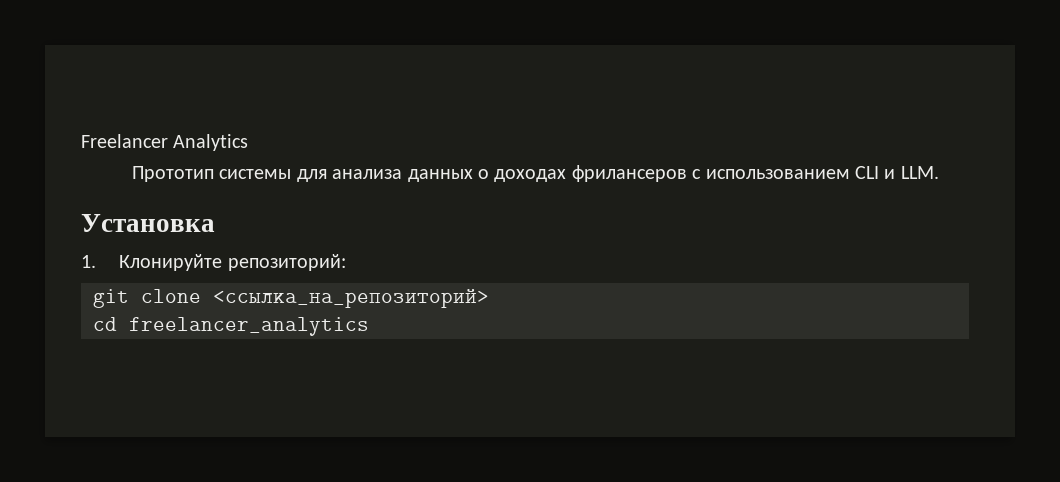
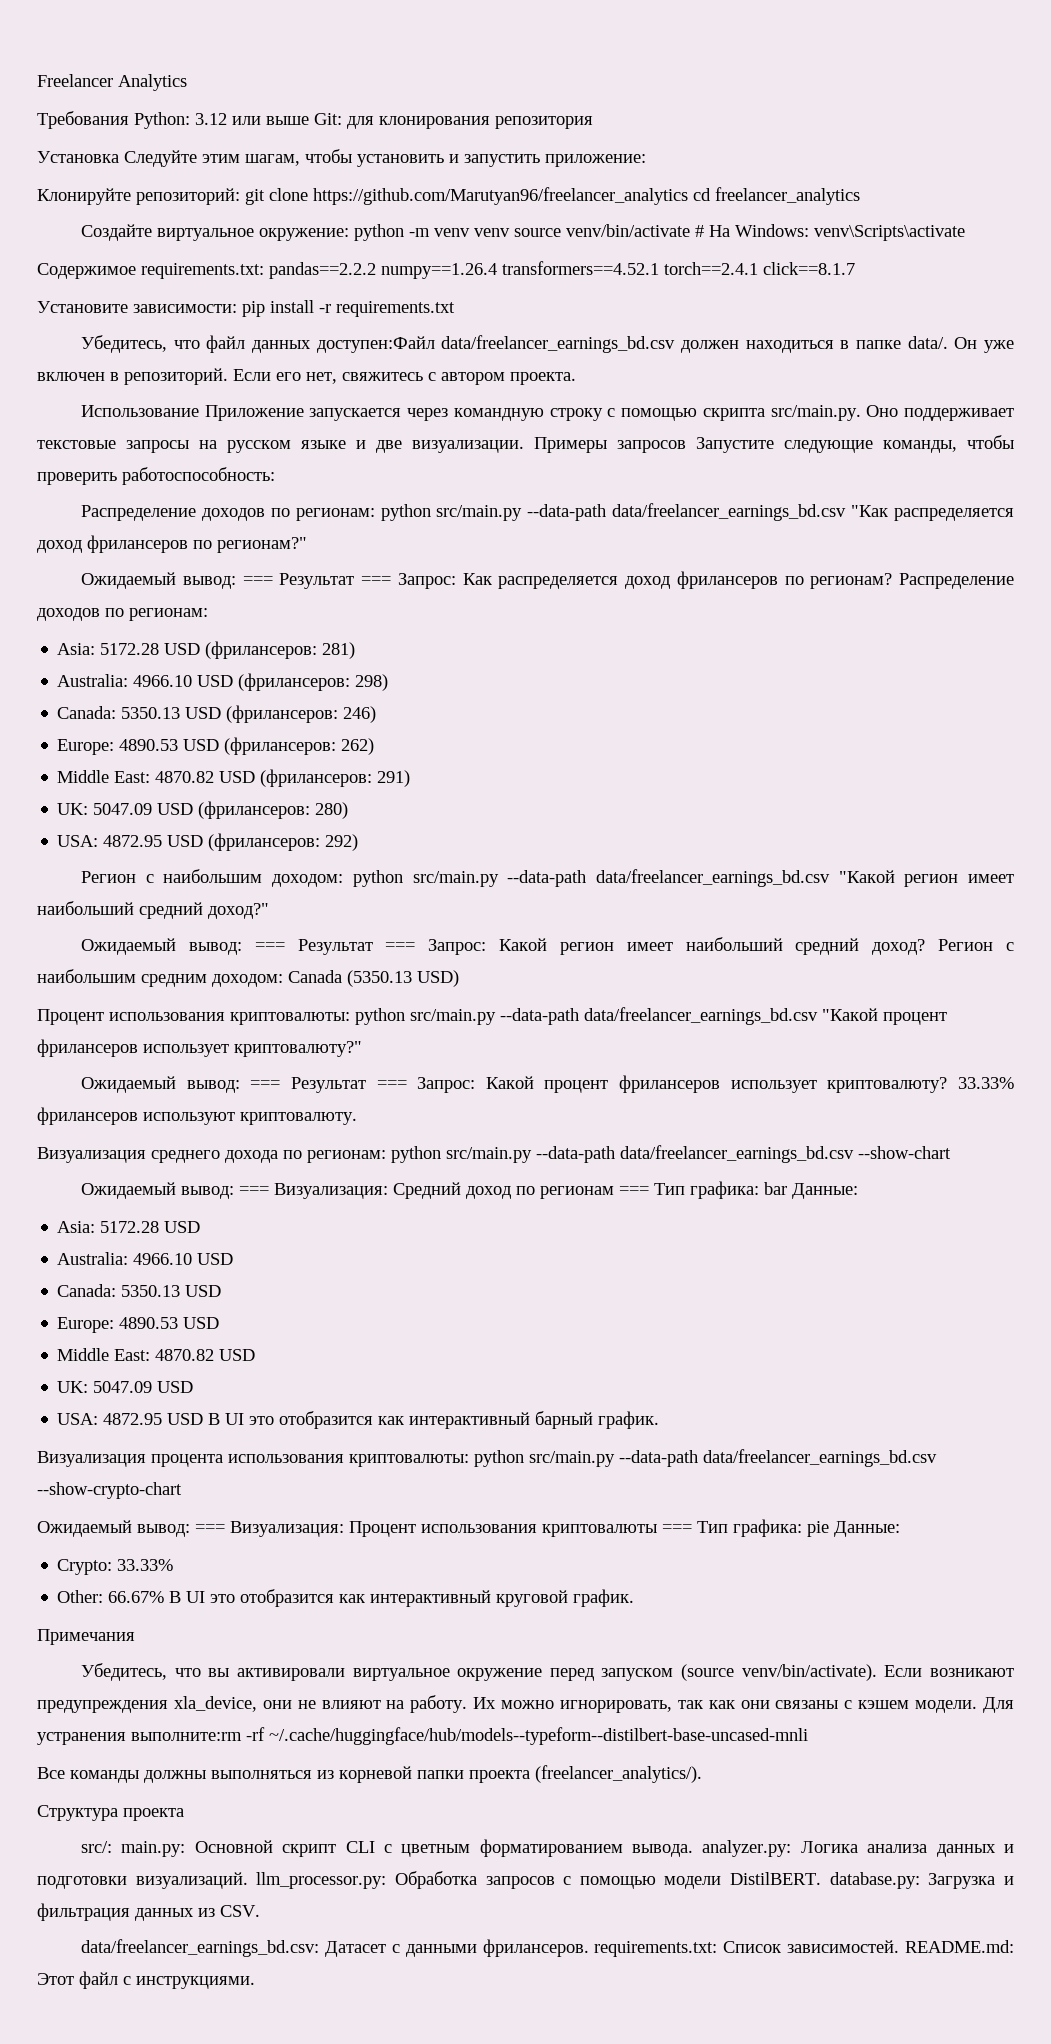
- Прототип системы для анализа данных о доходах фрилансеров с использованием CLI и LLM.
- Установка
- 1. Клонируйте репозиторий:
- git clone <ссылка_на_репозиторий>
- cd freelancer_analytics
+ Требования Python: 3.12 или выше Git: для клонирования репозитория
+ Установка Следуйте этим шагам, чтобы установить и запустить приложение:
+ Клонируйте репозиторий: git clone https://github.com/Marutyan96/freelancer_analytics cd freelancer_analytics
+ Создайте виртуальное окружение: python -m venv venv source venv/bin/activate # На Windows: venv\Scripts\activate
+ Содержимое requirements.txt: pandas==2.2.2 numpy==1.26.4 transformers==4.52.1 torch==2.4.1 click==8.1.7
+ Установите зависимости: pip install -r requirements.txt
+ Убедитесь, что файл данных доступен:Файл data/freelancer_earnings_bd.csv должен находиться в папке data/. Он уже включен в репозиторий. Если его нет, свяжитесь с автором проекта.
+ Использование Приложение запускается через командную строку с помощью скрипта src/main.py. Оно поддерживает текстовые запросы на русском языке и две визуализации. Примеры запросов Запустите следующие команды, чтобы проверить работоспособность:
+ Распределение доходов по регионам: python src/main.py --data-path data/freelancer_earnings_bd.csv "Как распределяется доход фрилансеров по регионам?"
+ Ожидаемый вывод: === Результат === Запрос: Как распределяется доход фрилансеров по регионам? Распределение доходов по регионам:
+ Asia: 5172.28 USD (фрилансеров: 281)
+ Australia: 4966.10 USD (фрилансеров: 298)
+ Canada: 5350.13 USD (фрилансеров: 246)
+ Europe: 4890.53 USD (фрилансеров: 262)
+ Middle East: 4870.82 USD (фрилансеров: 291)
+ UK: 5047.09 USD (фрилансеров: 280)
+ USA: 4872.95 USD (фрилансеров: 292)
+ Регион с наибольшим доходом: python src/main.py --data-path data/freelancer_earnings_bd.csv "Какой регион имеет наибольший средний доход?"
+ Ожидаемый вывод: === Результат === Запрос: Какой регион имеет наибольший средний доход? Регион с наибольшим средним доходом: Canada (5350.13 USD)
+ Процент использования криптовалюты: python src/main.py --data-path data/freelancer_earnings_bd.csv "Какой процент фрилансеров использует криптовалюту?"
+ Ожидаемый вывод: === Результат === Запрос: Какой процент фрилансеров использует криптовалюту? 33.33% фрилансеров используют криптовалюту.
+ Визуализация среднего дохода по регионам: python src/main.py --data-path data/freelancer_earnings_bd.csv --show-chart
+ Ожидаемый вывод: === Визуализация: Средний доход по регионам === Тип графика: bar Данные:
+ Asia: 5172.28 USD
+ Australia: 4966.10 USD
+ Canada: 5350.13 USD
+ Europe: 4890.53 USD
+ Middle East: 4870.82 USD
+ UK: 5047.09 USD
+ USA: 4872.95 USD В UI это отобразится как интерактивный барный график.
+ Визуализация процента использования криптовалюты: python src/main.py --data-path data/freelancer_earnings_bd.csv --show-crypto-chart
+ Ожидаемый вывод: === Визуализация: Процент использования криптовалюты === Тип графика: pie Данные:
+ Crypto: 33.33%
+ Other: 66.67% В UI это отобразится как интерактивный круговой график.
+ Примечания
+ Убедитесь, что вы активировали виртуальное окружение перед запуском (source venv/bin/activate). Если возникают предупреждения xla_device, они не влияют на работу. Их можно игнорировать, так как они связаны с кэшем модели. Для устранения выполните:rm -rf ~/.cache/huggingface/hub/models--typeform--distilbert-base-uncased-mnli
+ Все команды должны выполняться из корневой папки проекта (freelancer_analytics/).
+ Структура проекта
+ src/: main.py: Основной скрипт CLI с цветным форматированием вывода. analyzer.py: Логика анализа данных и подготовки визуализаций. llm_processor.py: Обработка запросов с помощью модели DistilBERT. database.py: Загрузка и фильтрация данных из CSV.
+ data/freelancer_earnings_bd.csv: Датасет с данными фрилансеров. requirements.txt: Список зависимостей. README.md: Этот файл с инструкциями.

